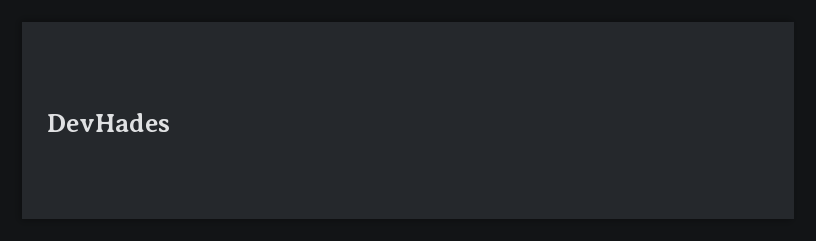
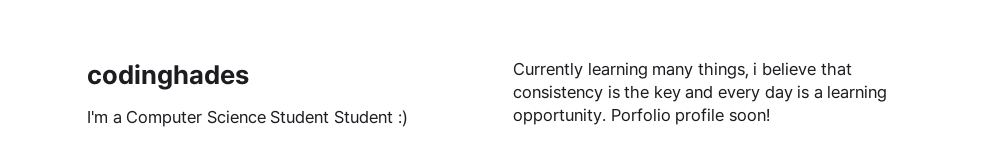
- DevHades
+ codinghades
+ I'm a Computer Science Student Student :) Currently learning many things, i believe that consistency is the key and every day is a learning opportunity. Porfolio profile soon!

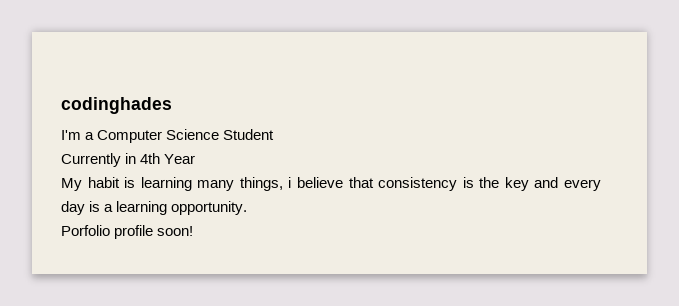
- I'm a Computer Science Student Student :) Currently learning many things, i believe that consistency is the key and every day is a learning opportunity. Porfolio profile soon!
+ I'm a Computer Science Student
+ Currently in 4th Year
+ My habit is learning many things, i believe that consistency is the key and every day is a learning opportunity.
+ Porfolio profile soon!

